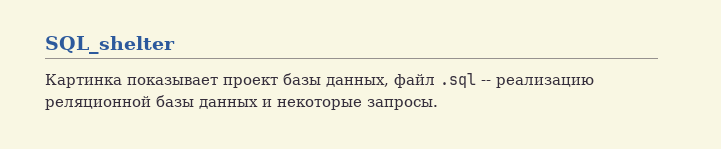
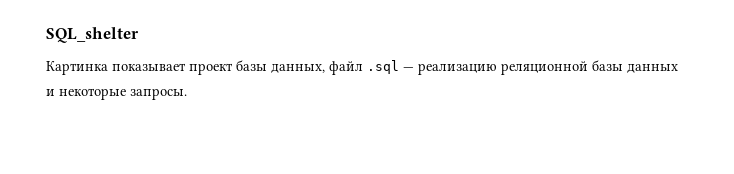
- Картинка показывает проект базы данных, файл .sql -- реализацию реляционной базы данных и некоторые запросы.
+ Картинка показывает проект базы данных, файл .sql — реализацию реляционной базы данных и некоторые запросы.

